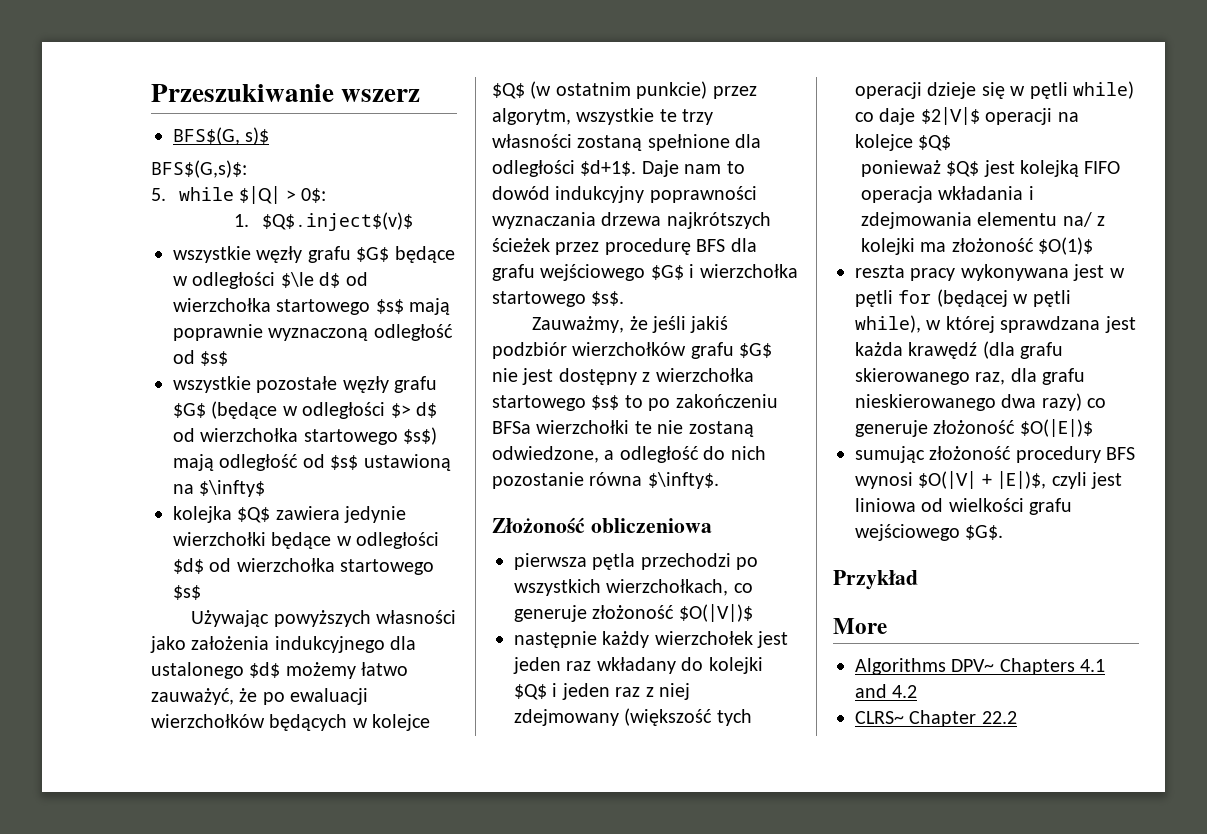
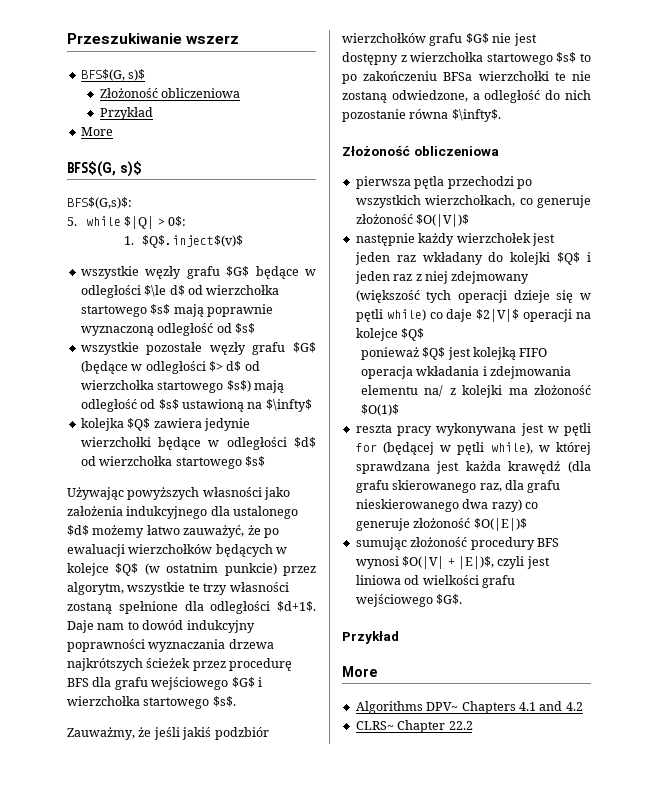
  Przeszukiwanie wszerz
+ BFS$(G, s)$
+ Złożoność obliczeniowa
+ Przykład
+ More

